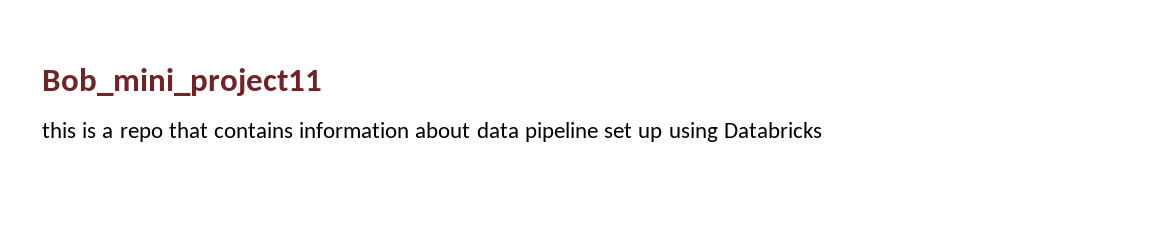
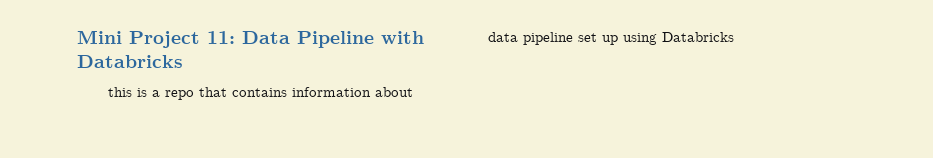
- Bob_mini_project11
+ Mini Project 11: Data Pipeline with Databricks

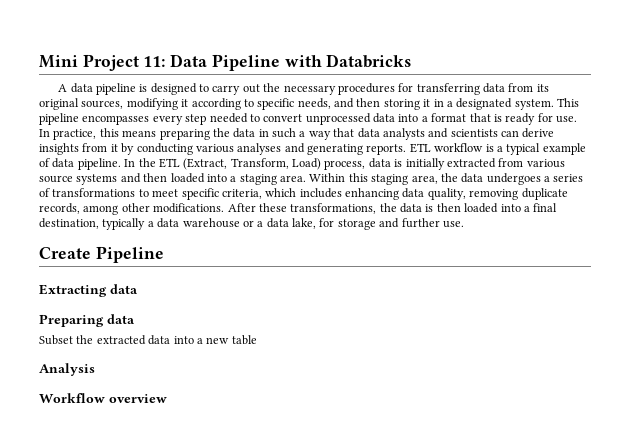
- this is a repo that contains information about data pipeline set up using Databricks
+ A data pipeline is designed to carry out the necessary procedures for transferring data from its original sources, modifying it according to specific needs, and then storing it in a designated system. This pipeline encompasses every step needed to convert unprocessed data into a format that is ready for use. In practice, this means preparing the data in such a way that data analysts and scientists can derive insights from it by conducting various analyses and generating reports. ETL workflow is a typical example of data pipeline. In the ETL (Extract, Transform, Load) process, data is initially extracted from various source systems and then loaded into a staging area. Within this staging area, the data undergoes a series of transformations to meet specific criteria, which includes enhancing data quality, removing duplicate records, among other modifications. After these transformations, the data is then loaded into a final destination, typically a data warehouse or a data lake, for storage and further use.
+ Create Pipeline
+ Extracting data
+ Preparing data
+ Subset the extracted data into a new table
+ Analysis
+ Workflow overview

